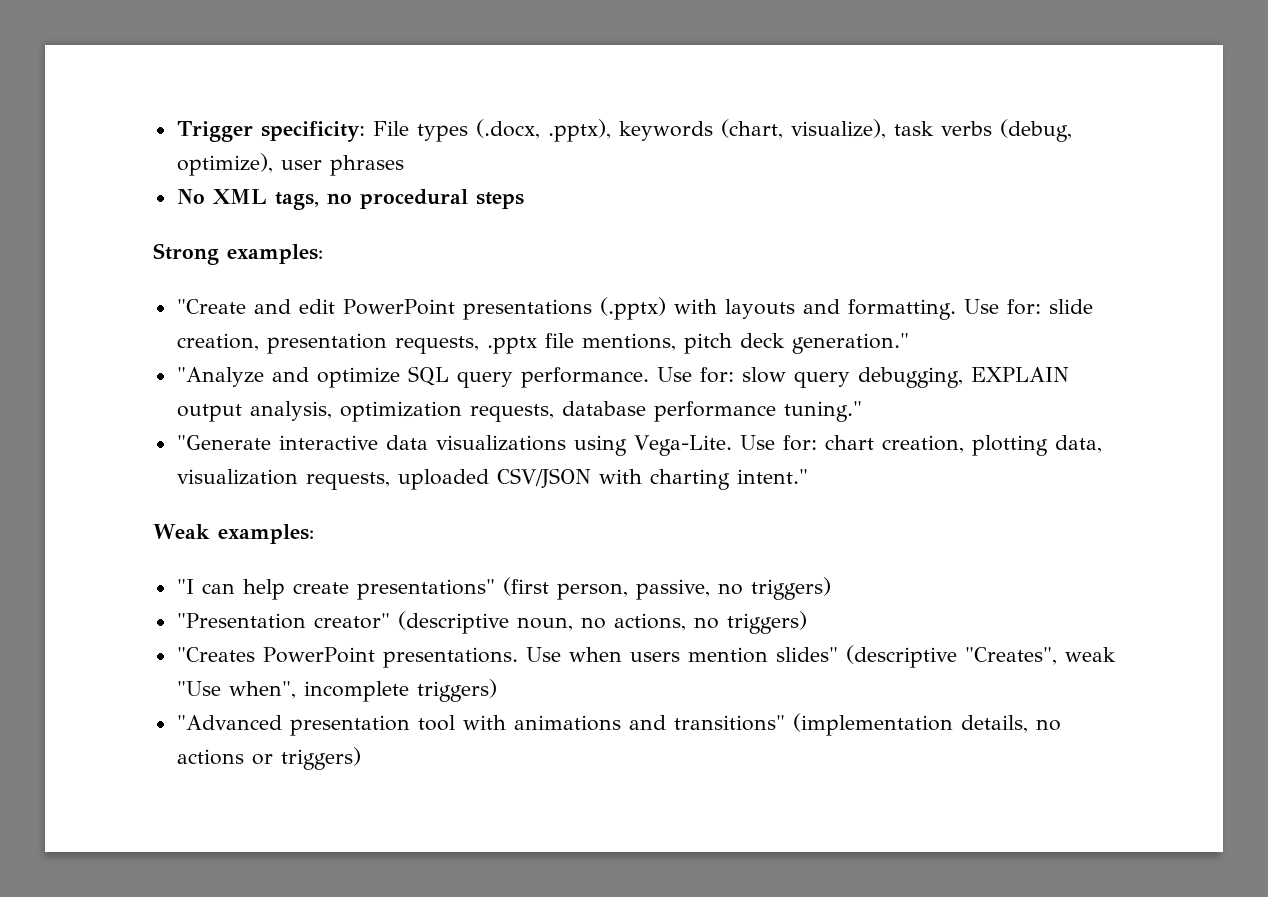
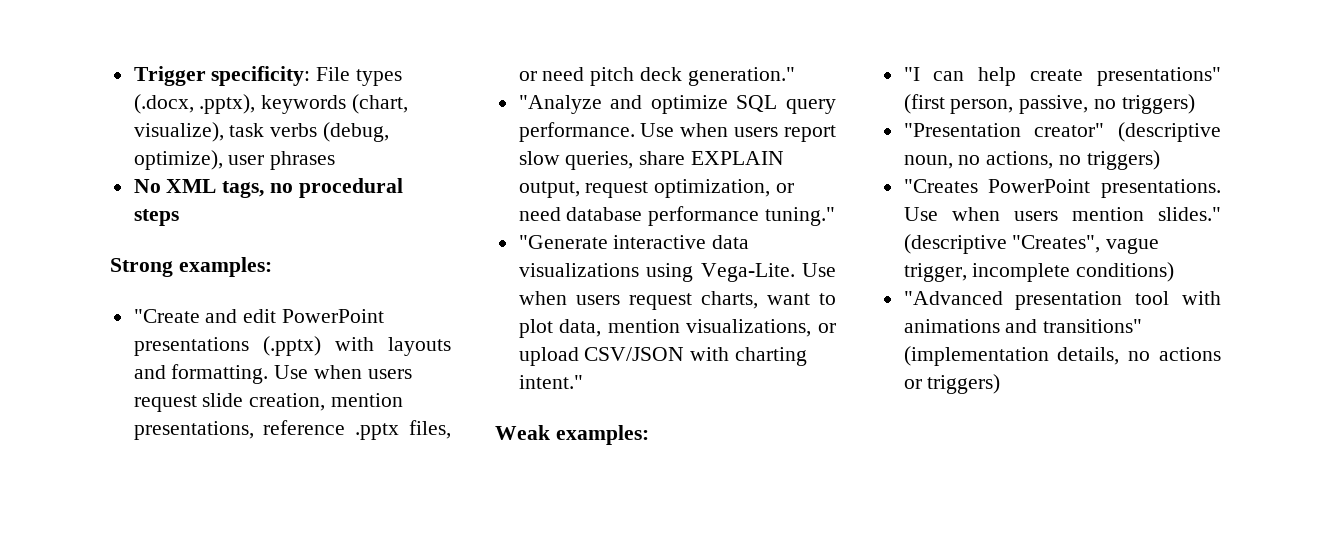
- Use for: slide creation, presentation requests, .pptx file mentions, pitch deck generation."
+ Use when users request slide creation, mention presentations, reference .pptx files, or need pitch deck generation."
- Use for: slow query debugging, EXPLAIN output analysis, optimization requests, database performance tuning."
+ Use when users report slow queries, share EXPLAIN output, request optimization, or need database performance tuning."
- Use for: chart creation, plotting data, visualization requests, uploaded CSV/JSON with charting intent."
+ Use when users request charts, want to plot data, mention visualizations, or upload CSV/JSON with charting intent."
- Use when users mention slides" (descriptive "Creates", weak "Use when", incomplete triggers)
+ Use when users mention slides." (descriptive "Creates", vague trigger, incomplete conditions)

